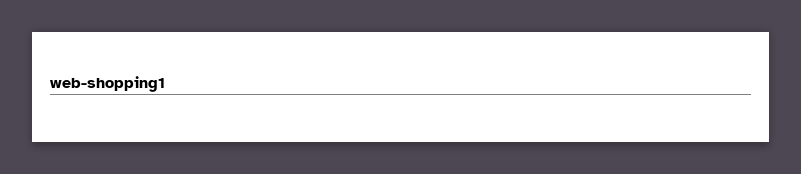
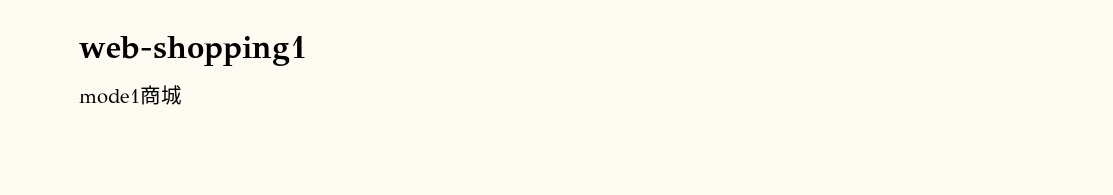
+ mode1商城

